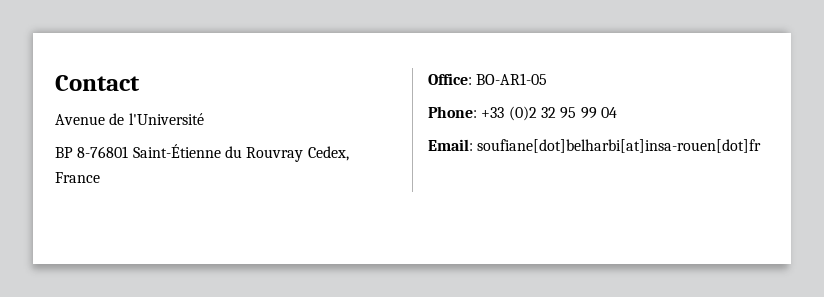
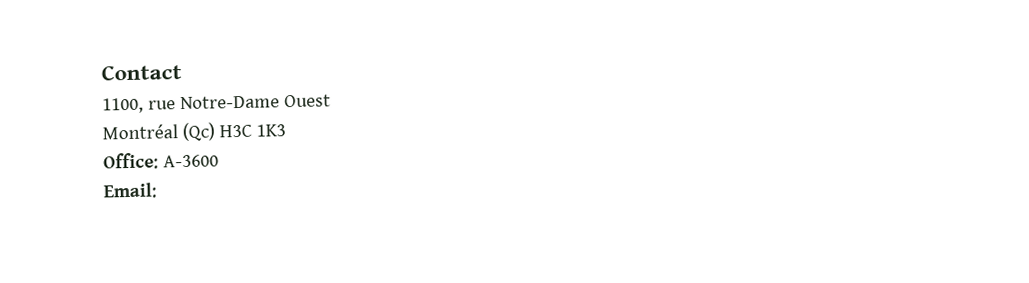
- Avenue de l'Université
- BP 8-76801 Saint-Étienne du Rouvray Cedex, France
- Office: BO-AR1-05
- Phone: +33 (0)2 32 95 99 04
+ 1100, rue Notre-Dame Ouest
+ Montréal (Qc) H3C 1K3
+ Office: A-3600
- Email: soufiane[dot]belharbi[at]insa-rouen[dot]fr
+ Email:

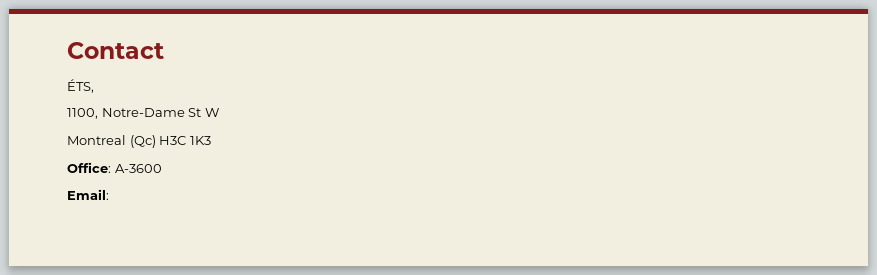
+ ÉTS,
- 1100, rue Notre-Dame Ouest
- Montréal (Qc) H3C 1K3
+ 1100, Notre-Dame St W
+ Montreal (Qc) H3C 1K3

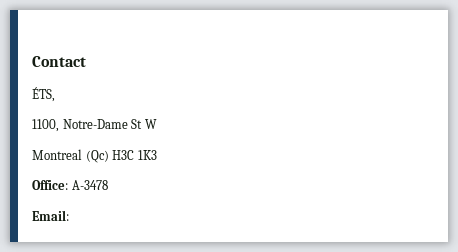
- Office: A-3600
+ Office: A-3478

